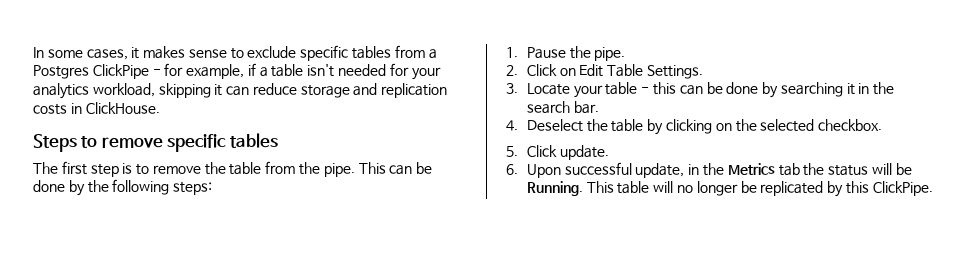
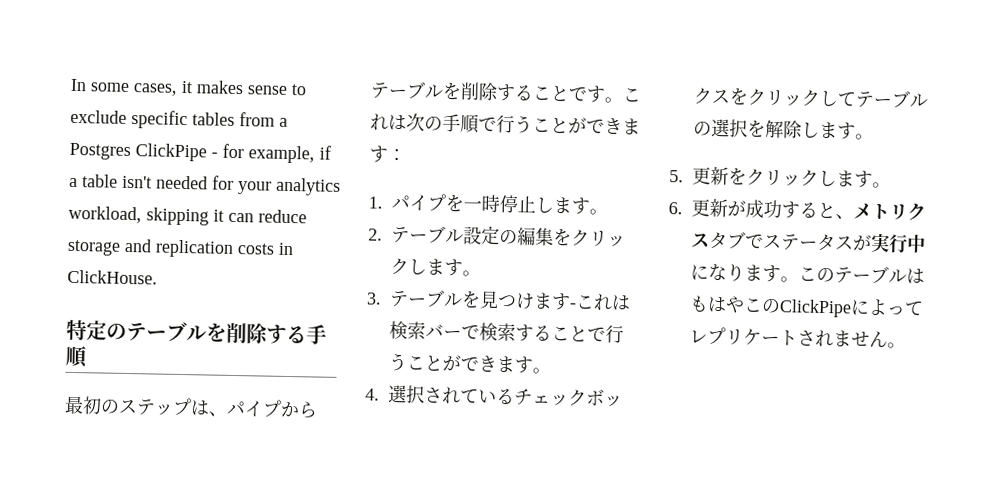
- Steps to remove specific tables
- The first step is to remove the table from the pipe. This can be done by the following steps:
- 1. Pause the pipe.
- 2. Click on Edit Table Settings.
- 3. Locate your table - this can be done by searching it in the search bar.
- 4. Deselect the table by clicking on the selected checkbox.
- 5. Click update.
- 6. Upon successful update, in the Metrics tab the status will be Running. This table will no longer be replicated by this ClickPipe.
+ 特定のテーブルを削除する手順
+ 最初のステップは、パイプからテーブルを削除することです。これは次の手順で行うことができます：
+ 1.パイプを一時停止します。
+ 2.テーブル設定の編集をクリックします。
+ 3.テーブルを見つけます-これは検索バーで検索することで行うことができます。
+ 4.選択されているチェックボックスをクリックしてテーブルの選択を解除します。
+ 5.更新をクリックします。
+ 6.更新が成功すると、メトリクスタブでステータスが実行中になります。このテーブルはもはやこのClickPipeによってレプリケートされません。

